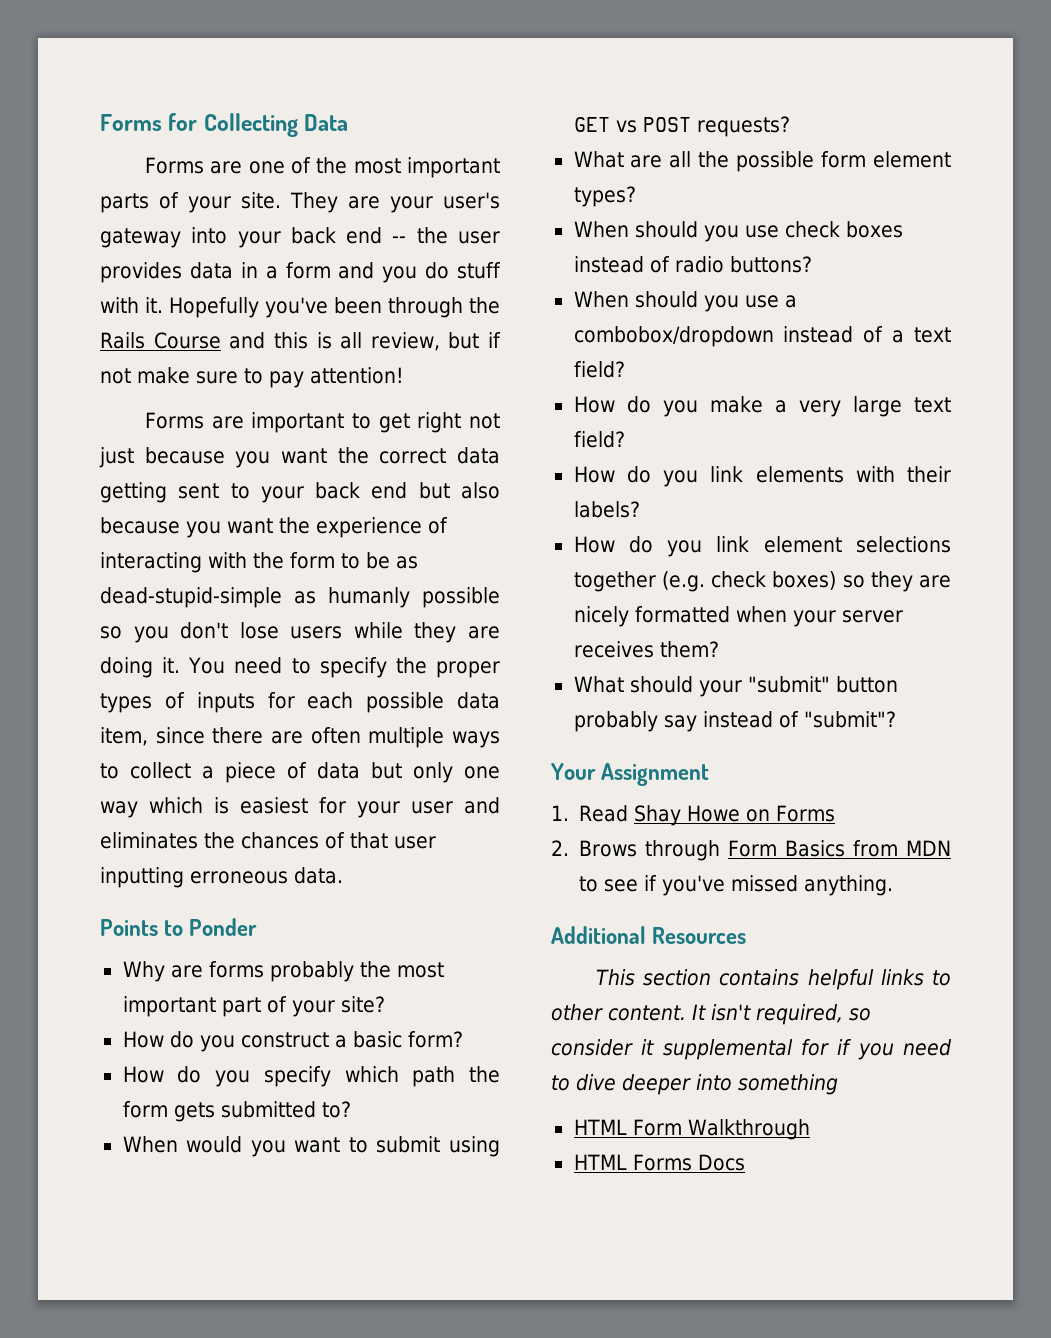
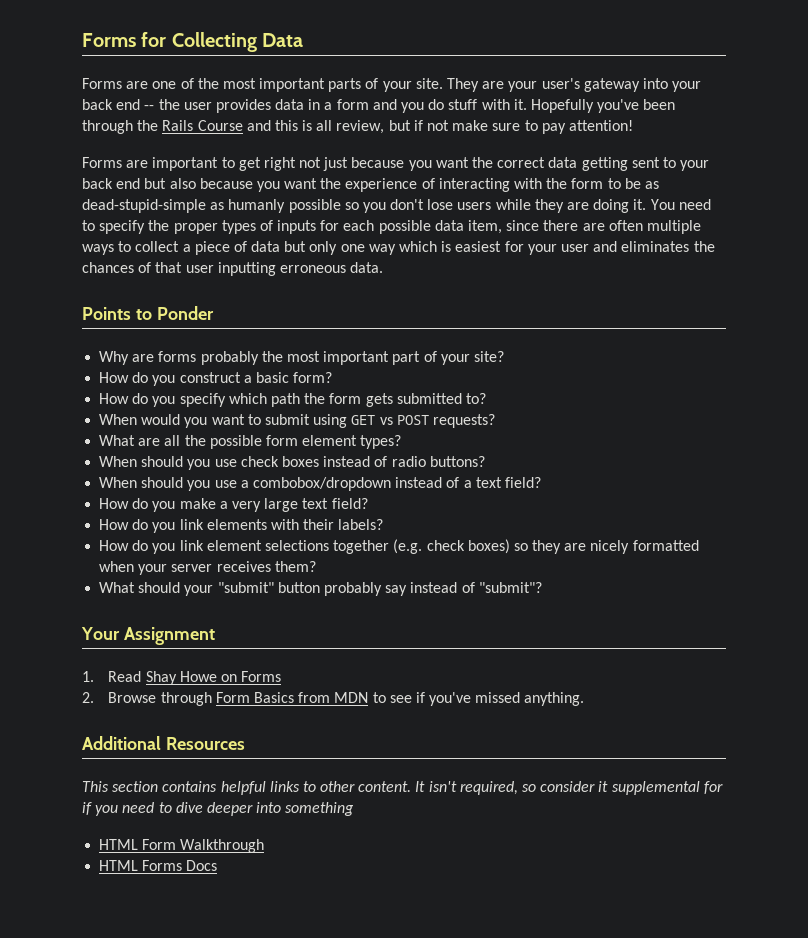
- 2. Brows through Form Basics from MDN to see if you've missed anything.
+ 2. Browse through Form Basics from MDN to see if you've missed anything.

